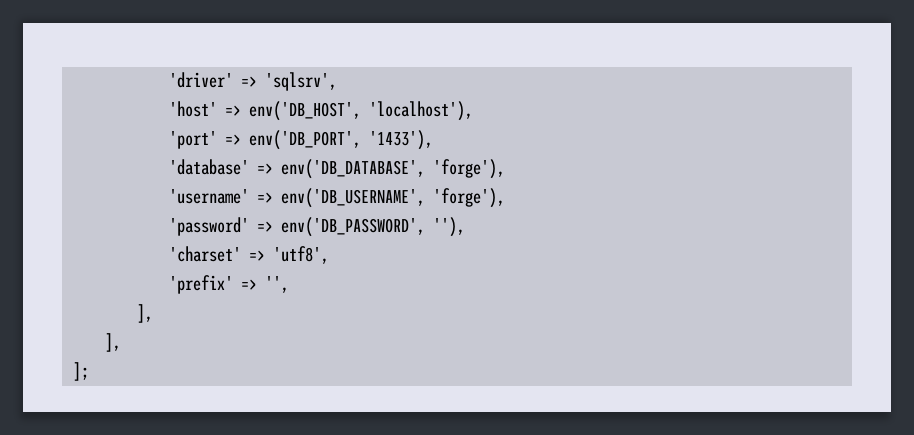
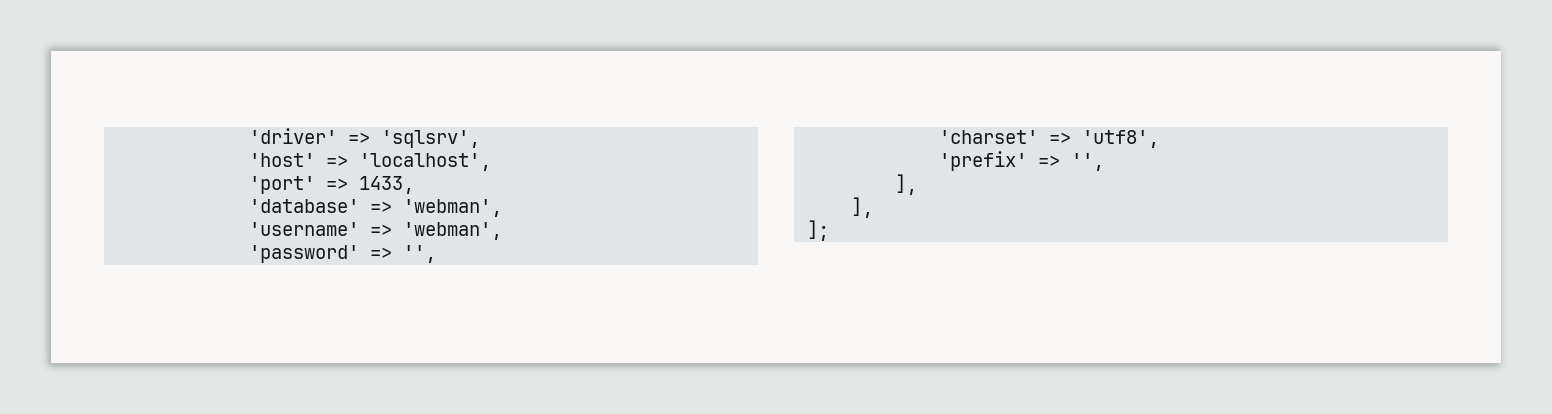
- 'host' => env('DB_HOST', 'localhost'),
+ 'host' => 'localhost',
- 'port' => env('DB_PORT', '1433'),
+ 'port' => 1433,
- 'database' => env('DB_DATABASE', 'forge'),
+ 'database' => 'webman',
- 'username' => env('DB_USERNAME', 'forge'),
+ 'username' => 'webman',
- 'password' => env('DB_PASSWORD', ''),
+ 'password' => '',

